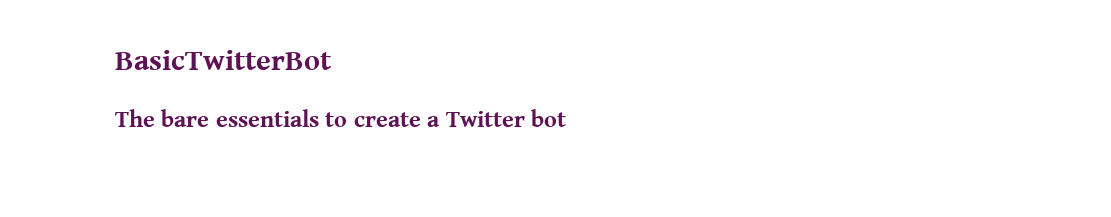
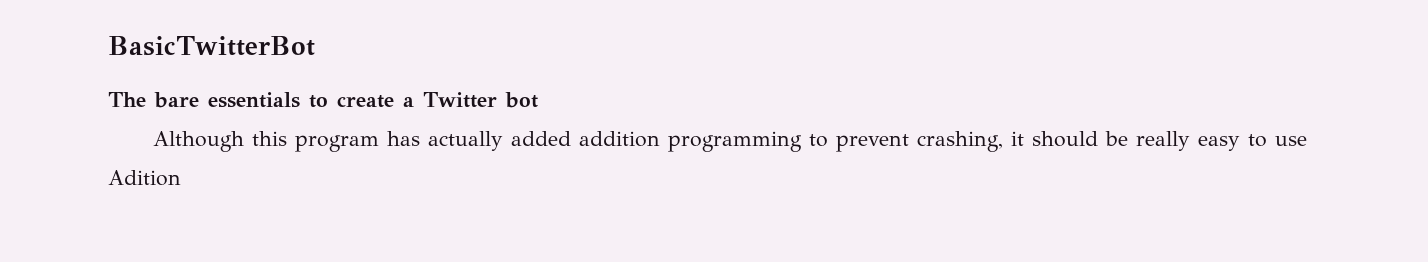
+ Although this program has actually added addition programming to prevent crashing, it should be really easy to use
+ Adition

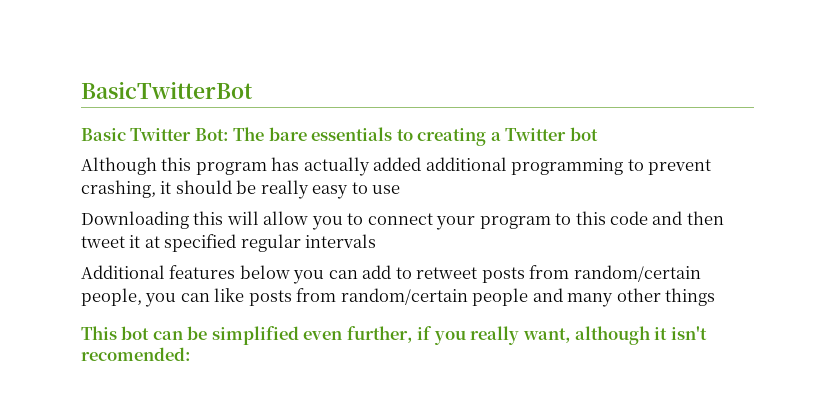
- The bare essentials to create a Twitter bot
+ Basic Twitter Bot: The bare essentials to creating a Twitter bot
- Although this program has actually added addition programming to prevent crashing, it should be really easy to use
+ Although this program has actually added additional programming to prevent crashing, it should be really easy to use
- Adition
+ Downloading this will allow you to connect your program to this code and then tweet it at specified regular intervals
+ Additional features below you can add to retweet posts from random/certain people, you can like posts from random/certain people and many other things
+ This bot can be simplified even further, if you really want, although it isn't recomended:

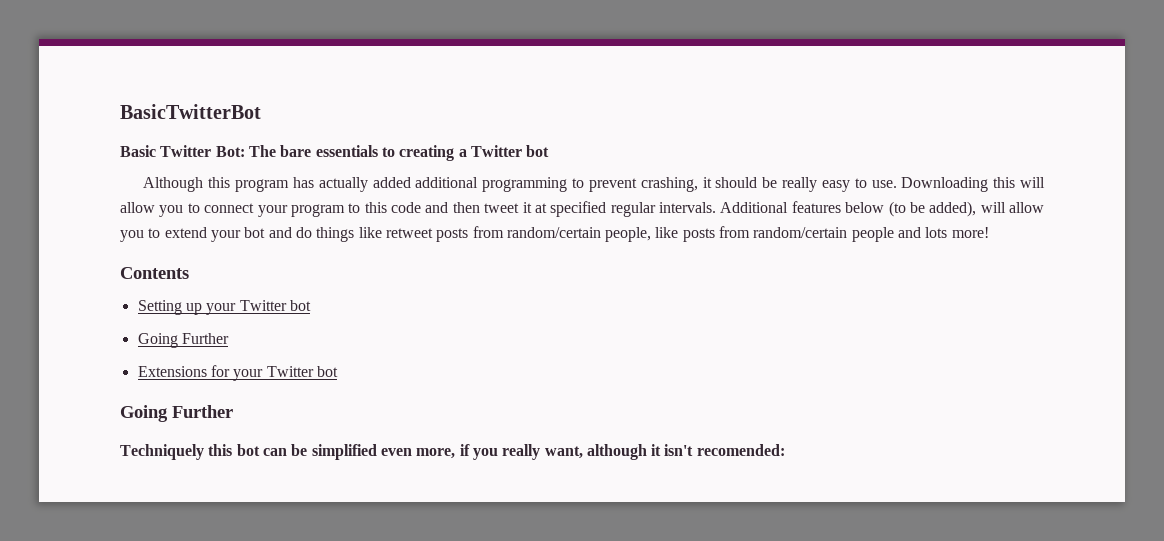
- Although this program has actually added additional programming to prevent crashing, it should be really easy to use
- Downloading this will allow you to connect your program to this code and then tweet it at specified regular intervals
- Additional features below you can add to retweet posts from random/certain people, you can like posts from random/certain people and many other things
- This bot can be simplified even further, if you really want, although it isn't recomended:
+ Although this program has actually added additional programming to prevent crashing, it should be really easy to use. Downloading this will allow you to connect your program to this code and then tweet it at specified regular intervals. Additional features below (to be added), will allow you to extend your bot and do things like retweet posts from random/certain people, like posts from random/certain people and lots more!
+ Contents
+ Setting up your Twitter bot
+ Going Further
+ Extensions for your Twitter bot
+ Going Further
+ Techniquely this bot can be simplified even more, if you really want, although it isn't recomended:

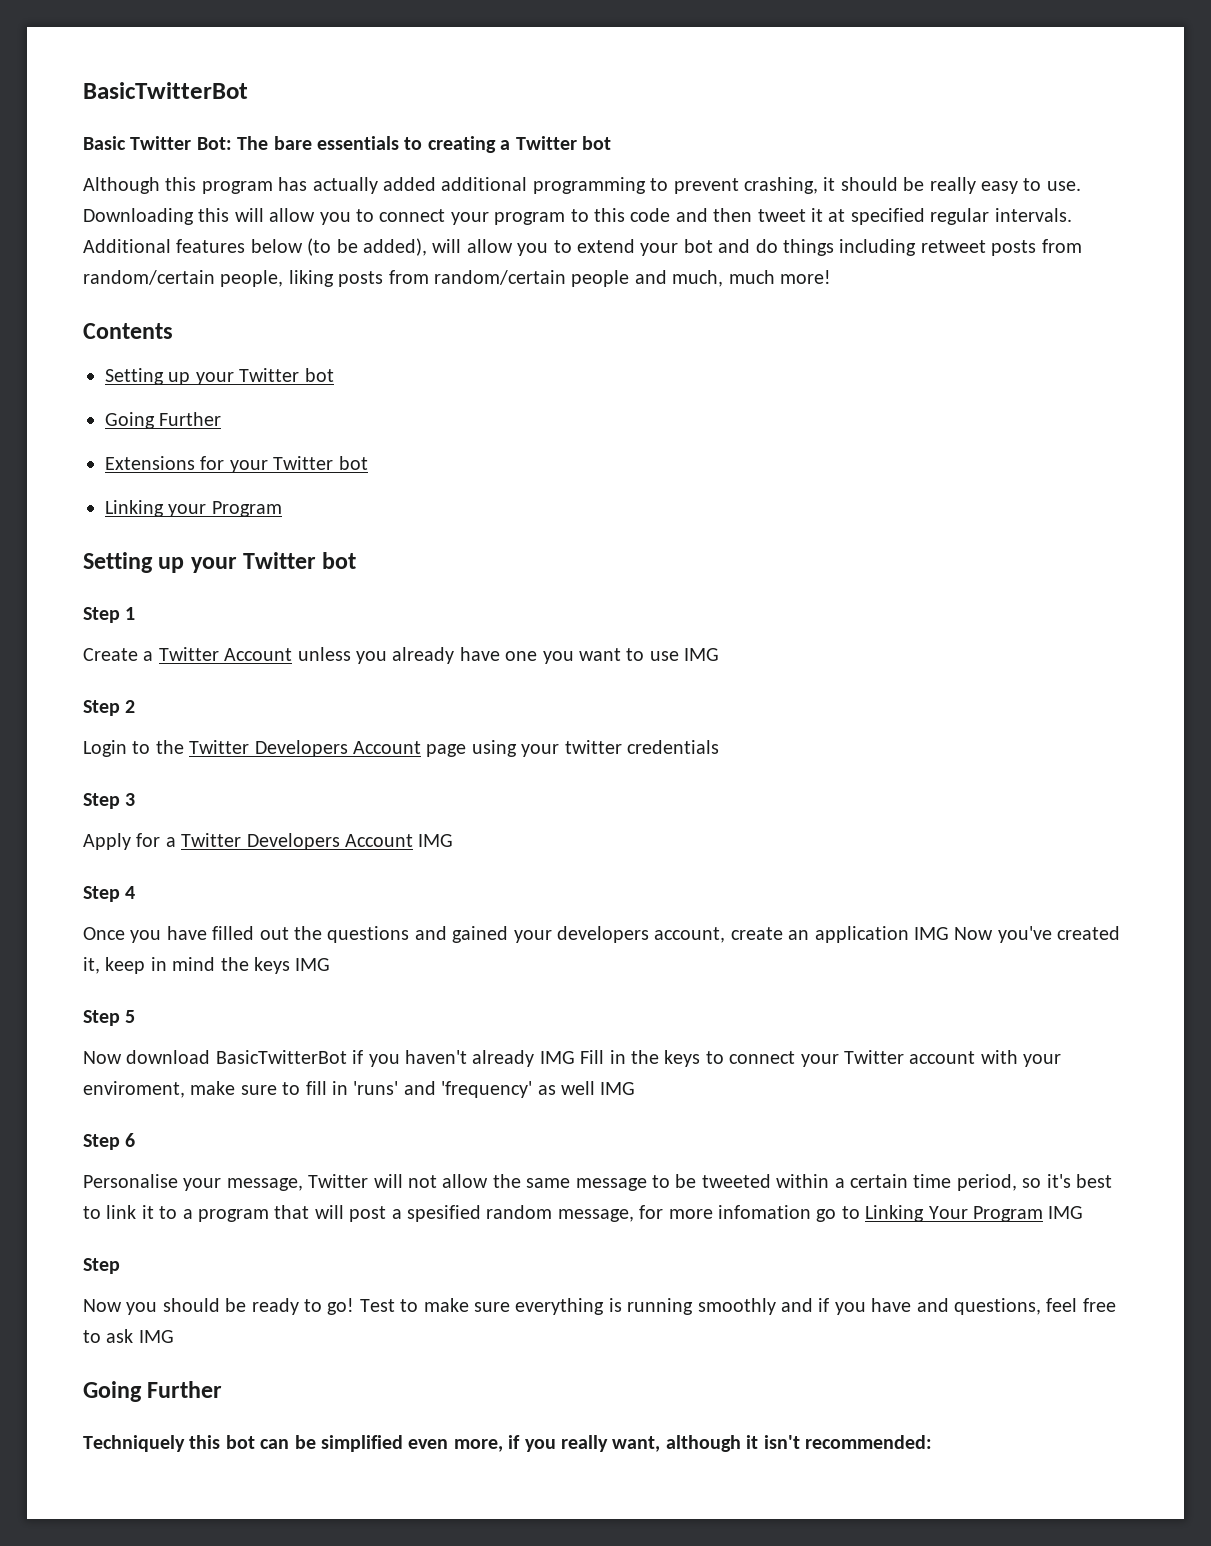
- Additional features below (to be added), will allow you to extend your bot and do things like retweet posts from random/certain people, like posts from random/certain people and lots more!
+ Additional features below (to be added), will allow you to extend your bot and do things including retweet posts from random/certain people, liking posts from random/certain people and much, much more!
+ Linking your Program
+ Setting up your Twitter bot
+ Step 1
+ Create a Twitter Account unless you already have one you want to use IMG
+ Step 2
+ Login to the Twitter Developers Account page using your twitter credentials
+ Step 3
+ Apply for a Twitter Developers Account IMG
+ Step 4
+ Once you have filled out the questions and gained your developers account, create an application IMG Now you've created it, keep in mind the keys IMG
+ Step 5
+ Now download BasicTwitterBot if you haven't already IMG Fill in the keys to connect your Twitter account with your enviroment, make sure to fill in 'runs' and 'frequency' as well IMG
+ Step 6
+ Personalise your message, Twitter will not allow the same message to be tweeted within a certain time period, so it's best to link it to a program that will post a spesified random message, for more infomation go to Linking Your Program IMG
+ Step
+ Now you should be ready to go! Test to make sure everything is running smoothly and if you have and questions, feel free to ask IMG
- Techniquely this bot can be simplified even more, if you really want, although it isn't recomended:
+ Techniquely this bot can be simplified even more, if you really want, although it isn't recommended:

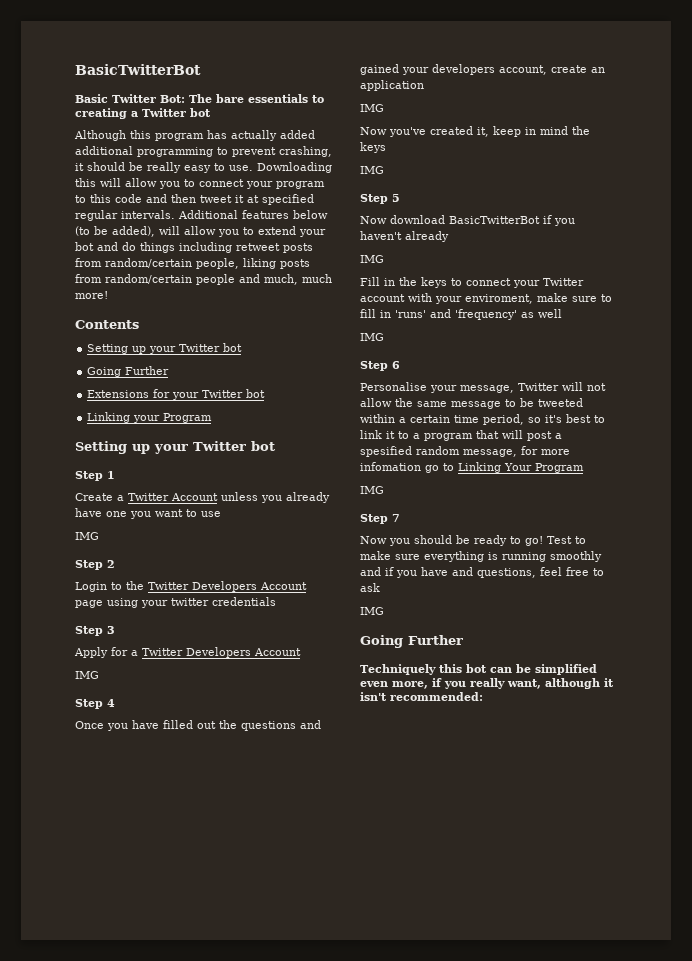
- Create a Twitter Account unless you already have one you want to use IMG
+ Create a Twitter Account unless you already have one you want to use
+ IMG
- Apply for a Twitter Developers Account IMG
+ Apply for a Twitter Developers Account
+ IMG
- Once you have filled out the questions and gained your developers account, create an application IMG Now you've created it, keep in mind the keys IMG
+ Once you have filled out the questions and gained your developers account, create an application
+ IMG
+ Now you've created it, keep in mind the keys
+ IMG
- Now download BasicTwitterBot if you haven't already IMG Fill in the keys to connect your Twitter account with your enviroment, make sure to fill in 'runs' and 'frequency' as well IMG
+ Now download BasicTwitterBot if you haven't already
+ IMG
+ Fill in the keys to connect your Twitter account with your enviroment, make sure to fill in 'runs' and 'frequency' as well
+ IMG
- Personalise your message, Twitter will not allow the same message to be tweeted within a certain time period, so it's best to link it to a program that will post a spesified random message, for more infomation go to Linking Your Program IMG
- Step
+ Personalise your message, Twitter will not allow the same message to be tweeted within a certain time period, so it's best to link it to a program that will post a spesified random message, for more infomation go to Linking Your Program
+ IMG
+ Step 7
- Test to make sure everything is running smoothly and if you have and questions, feel free to ask IMG
+ Test to make sure everything is running smoothly and if you have and questions, feel free to ask
+ IMG

